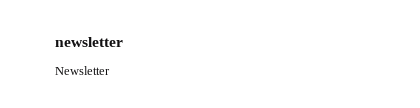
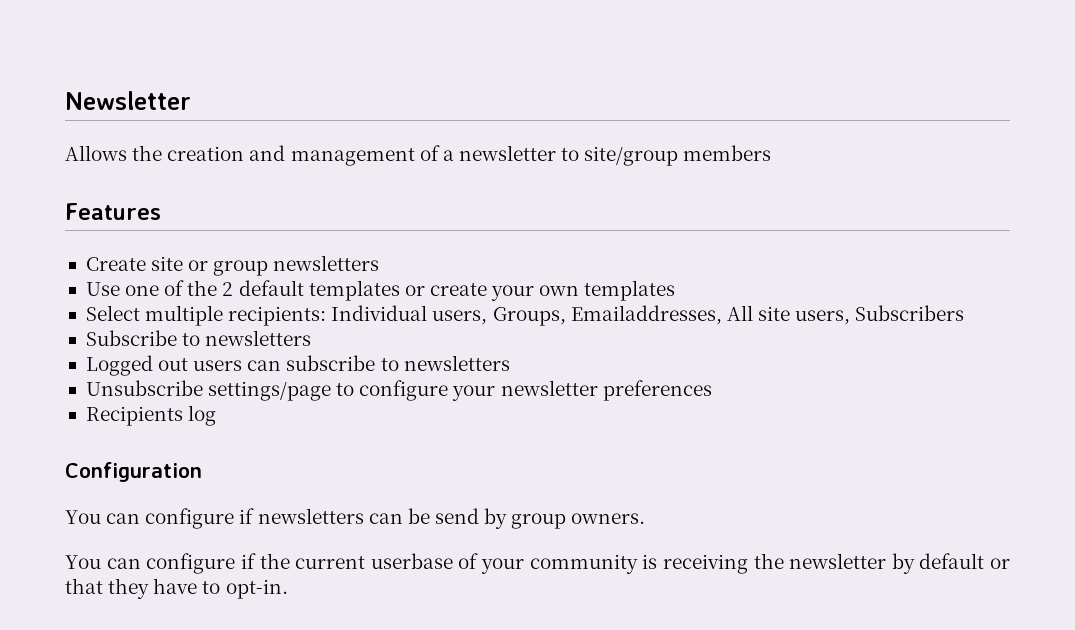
- newsletter
  Newsletter
+ Allows the creation and management of a newsletter to site/group members
+ Features
+ Create site or group newsletters
+ Use one of the 2 default templates or create your own templates
+ Select multiple recipients: Individual users, Groups, Emailaddresses, All site users, Subscribers
+ Subscribe to newsletters
+ Logged out users can subscribe to newsletters
+ Unsubscribe settings/page to configure your newsletter preferences
+ Recipients log
+ Configuration
+ You can configure if newsletters can be send by group owners.
+ You can configure if the current userbase of your community is receiving the newsletter by default or that they have to opt-in.

